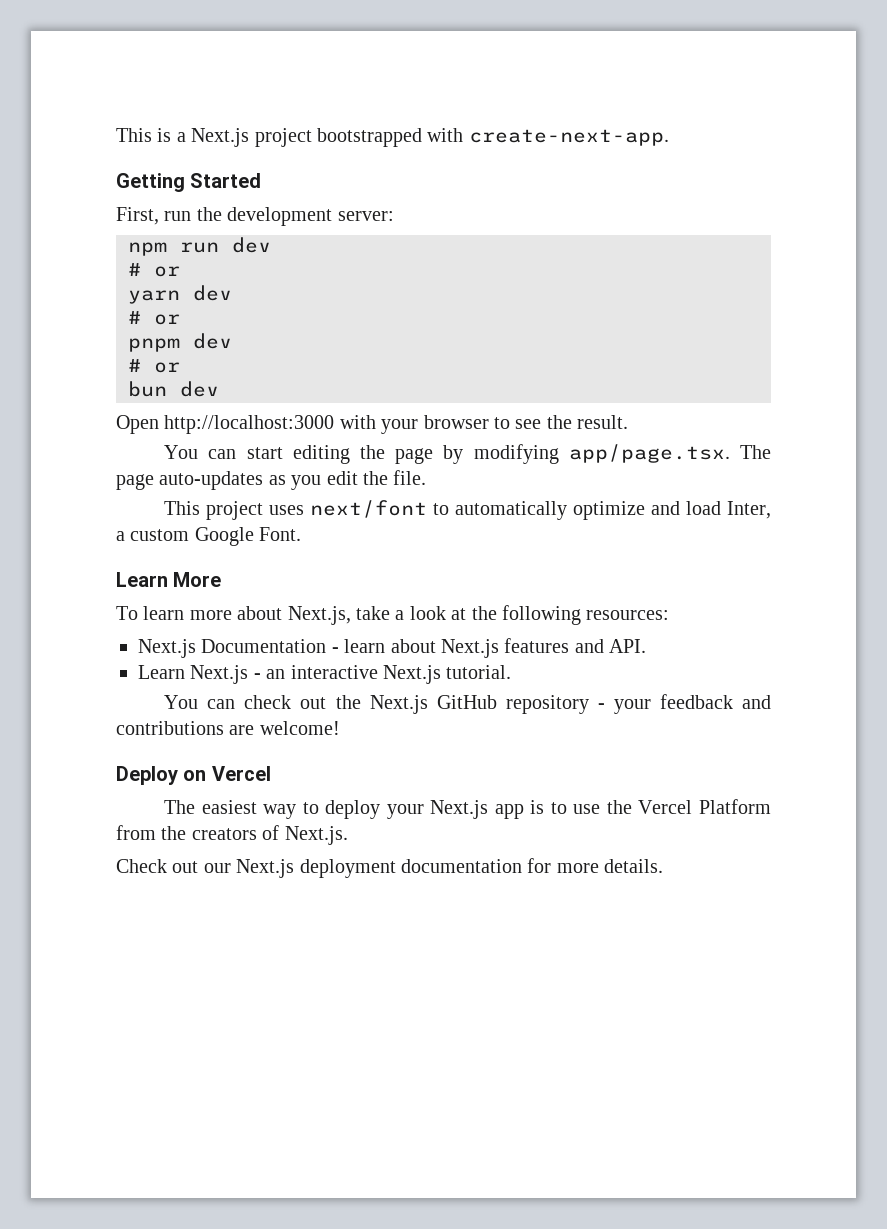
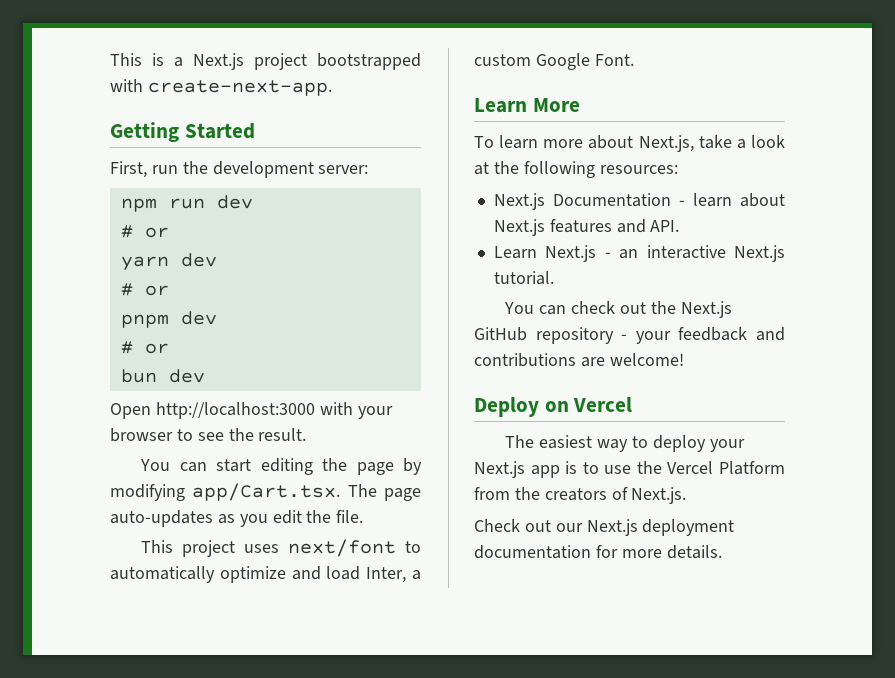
- You can start editing the page by modifying app/page.tsx. The page auto-updates as you edit the file.
+ You can start editing the page by modifying app/Cart.tsx. The page auto-updates as you edit the file.

